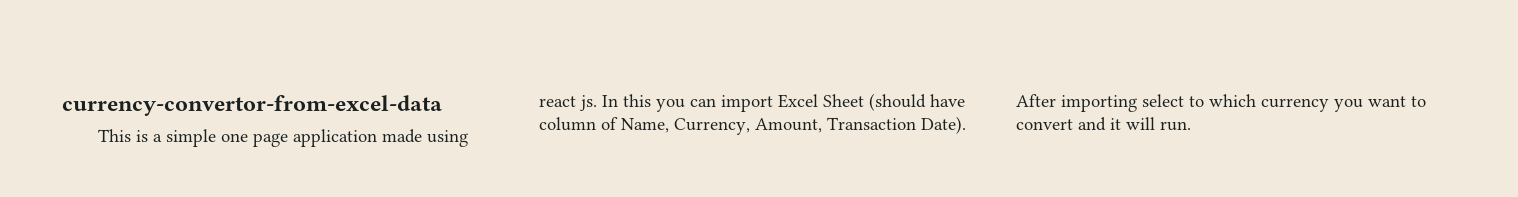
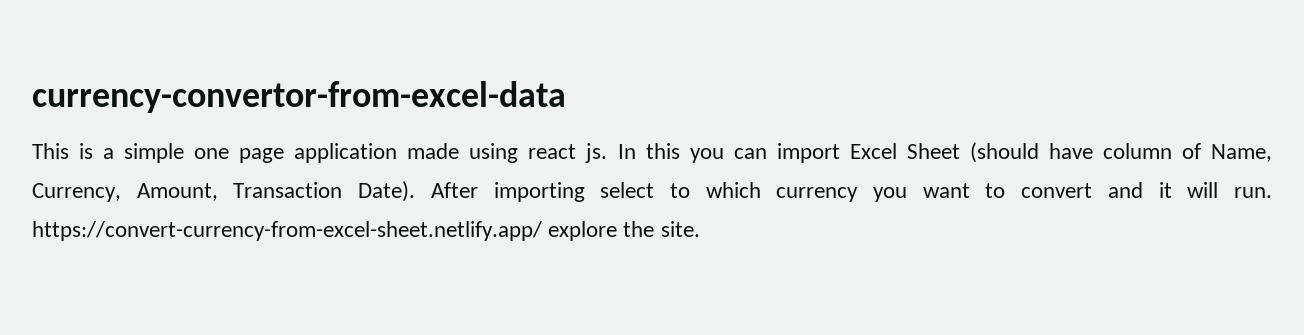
- After importing select to which currency you want to convert and it will run.
+ After importing select to which currency you want to convert and it will run. https://convert-currency-from-excel-sheet.netlify.app/ explore the site.

